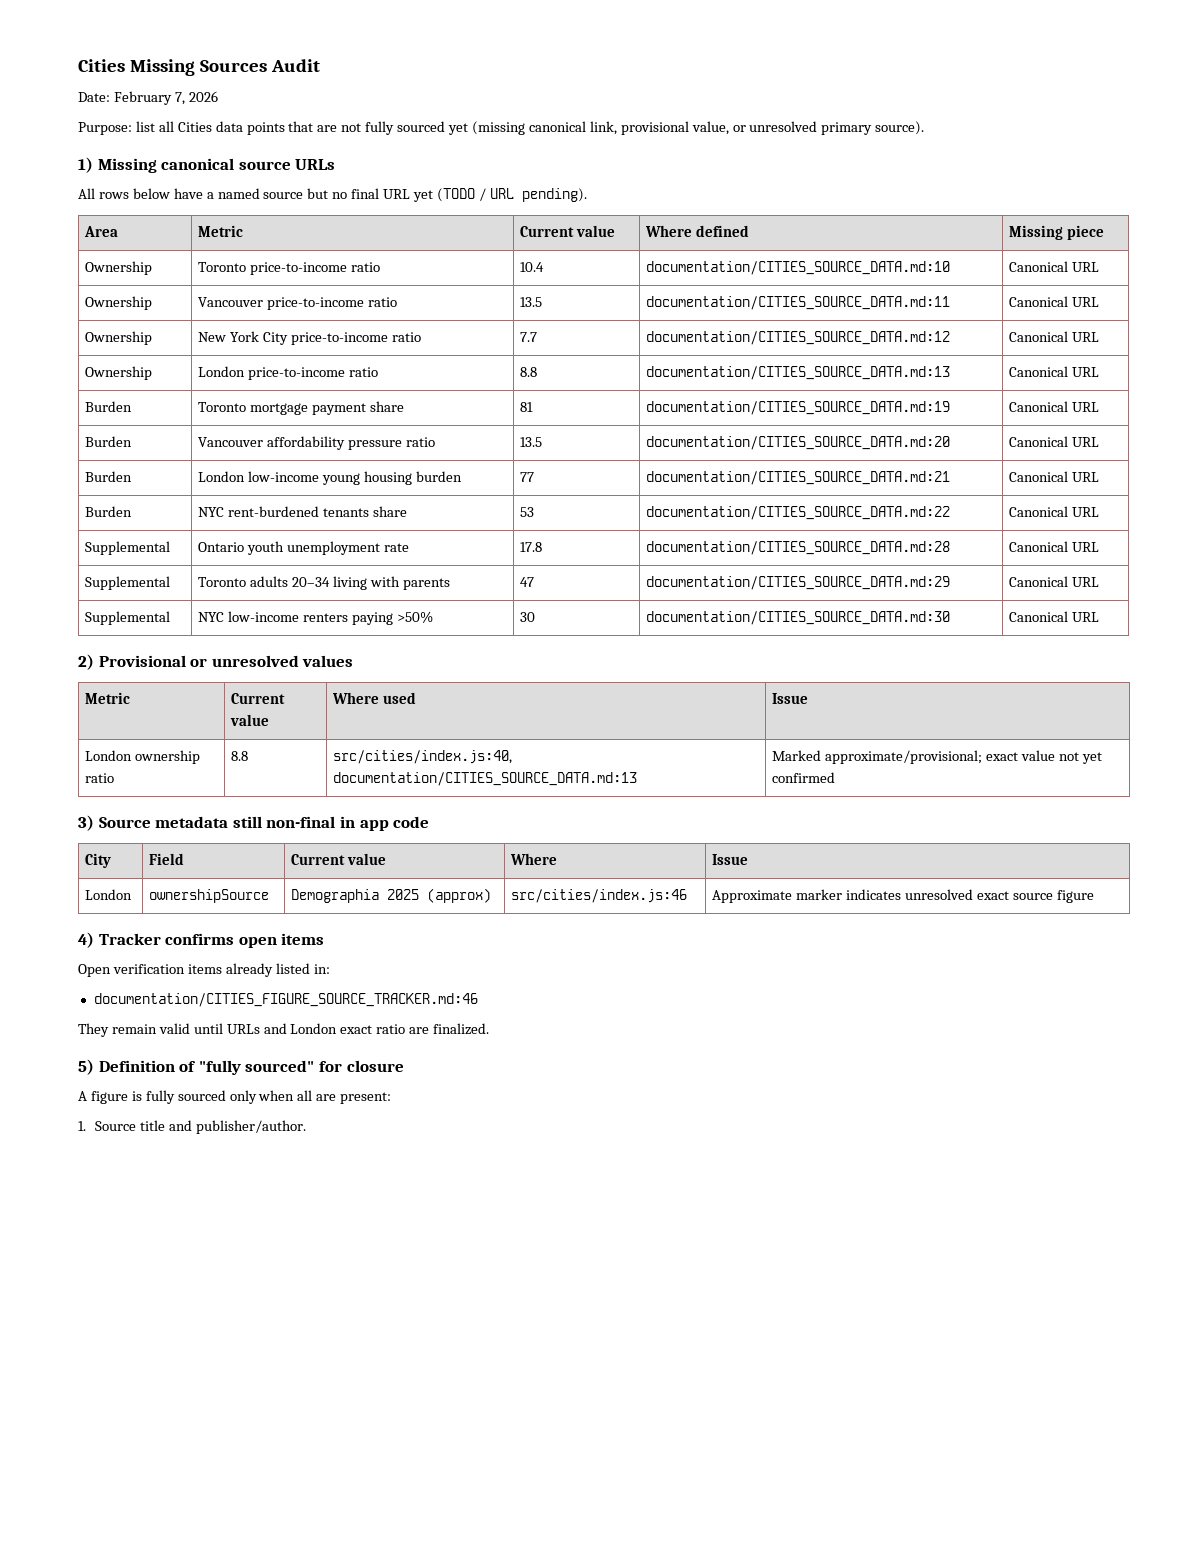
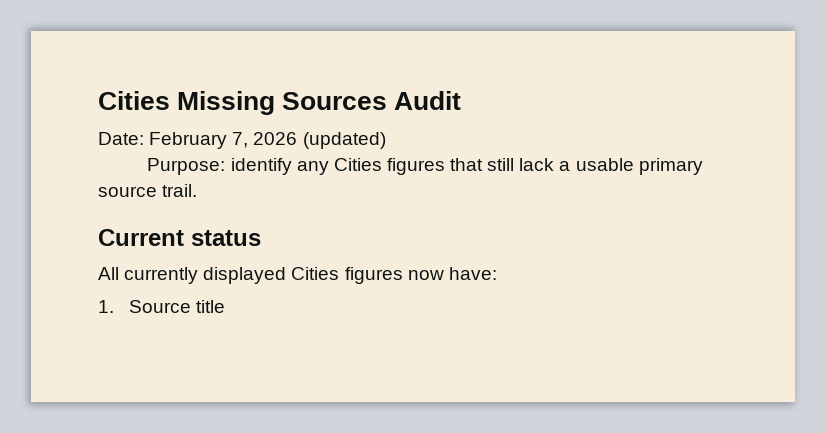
- Date: February 7, 2026
+ Date: February 7, 2026 (updated)
- Purpose: list all Cities data points that are not fully sourced yet (missing canonical link, provisional value, or unresolved primary source).
- 1) Missing canonical source URLs
- All rows below have a named source but no final URL yet (TODO / URL pending).
- Area | Metric | Current value | Where defined | Missing piece
- Ownership | Toronto price-to-income ratio | 10.4 | documentation/CITIES_SOURCE_DATA.md:10 | Canonical URL
- Ownership | Vancouver price-to-income ratio | 13.5 | documentation/CITIES_SOURCE_DATA.md:11 | Canonical URL
- Ownership | New York City price-to-income ratio | 7.7 | documentation/CITIES_SOURCE_DATA.md:12 | Canonical URL
- Ownership | London price-to-income ratio | 8.8 | documentation/CITIES_SOURCE_DATA.md:13 | Canonical URL
- Burden | Toronto mortgage payment share | 81 | documentation/CITIES_SOURCE_DATA.md:19 | Canonical URL
- Burden | Vancouver affordability pressure ratio | 13.5 | documentation/CITIES_SOURCE_DATA.md:20 | Canonical URL
- Burden | London low-income young housing burden | 77 | documentation/CITIES_SOURCE_DATA.md:21 | Canonical URL
- Burden | NYC rent-burdened tenants share | 53 | documentation/CITIES_SOURCE_DATA.md:22 | Canonical URL
- Supplemental | Ontario youth unemployment rate | 17.8 | documentation/CITIES_SOURCE_DATA.md:28 | Canonical URL
- Supplemental | Toronto adults 20–34 living with parents | 47 | documentation/CITIES_SOURCE_DATA.md:29 | Canonical URL
- Supplemental | NYC low-income renters paying >50% | 30 | documentation/CITIES_SOURCE_DATA.md:30 | Canonical URL
- 2) Provisional or unresolved values
- Metric | Current value | Where used | Issue
- London ownership ratio | 8.8 | src/cities/index.js:40, documentation/CITIES_SOURCE_DATA.md:13 | Marked approximate/provisional; exact value not yet confirmed
- 3) Source metadata still non-final in app code
- City | Field | Current value | Where | Issue
- London | ownershipSource | Demographia 2025 (approx) | src/cities/index.js:46 | Approximate marker indicates unresolved exact source figure
- 4) Tracker confirms open items
- Open verification items already listed in:
- documentation/CITIES_FIGURE_SOURCE_TRACKER.md:46
- They remain valid until URLs and London exact ratio are finalized.
- 5) Definition of "fully sourced" for closure
- A figure is fully sourced only when all are present:
+ Purpose: identify any Cities figures that still lack a usable primary source trail.
+ Current status
+ All currently displayed Cities figures now have:
- 1. Source title and publisher/author.
+ 1. Source title

